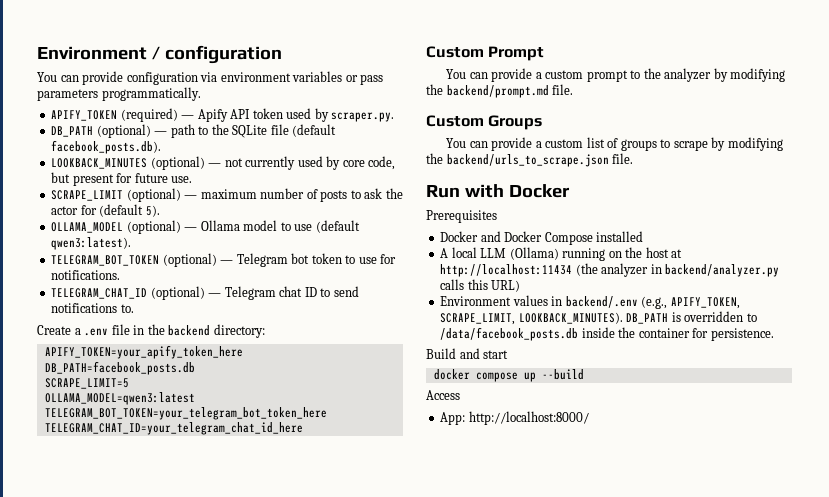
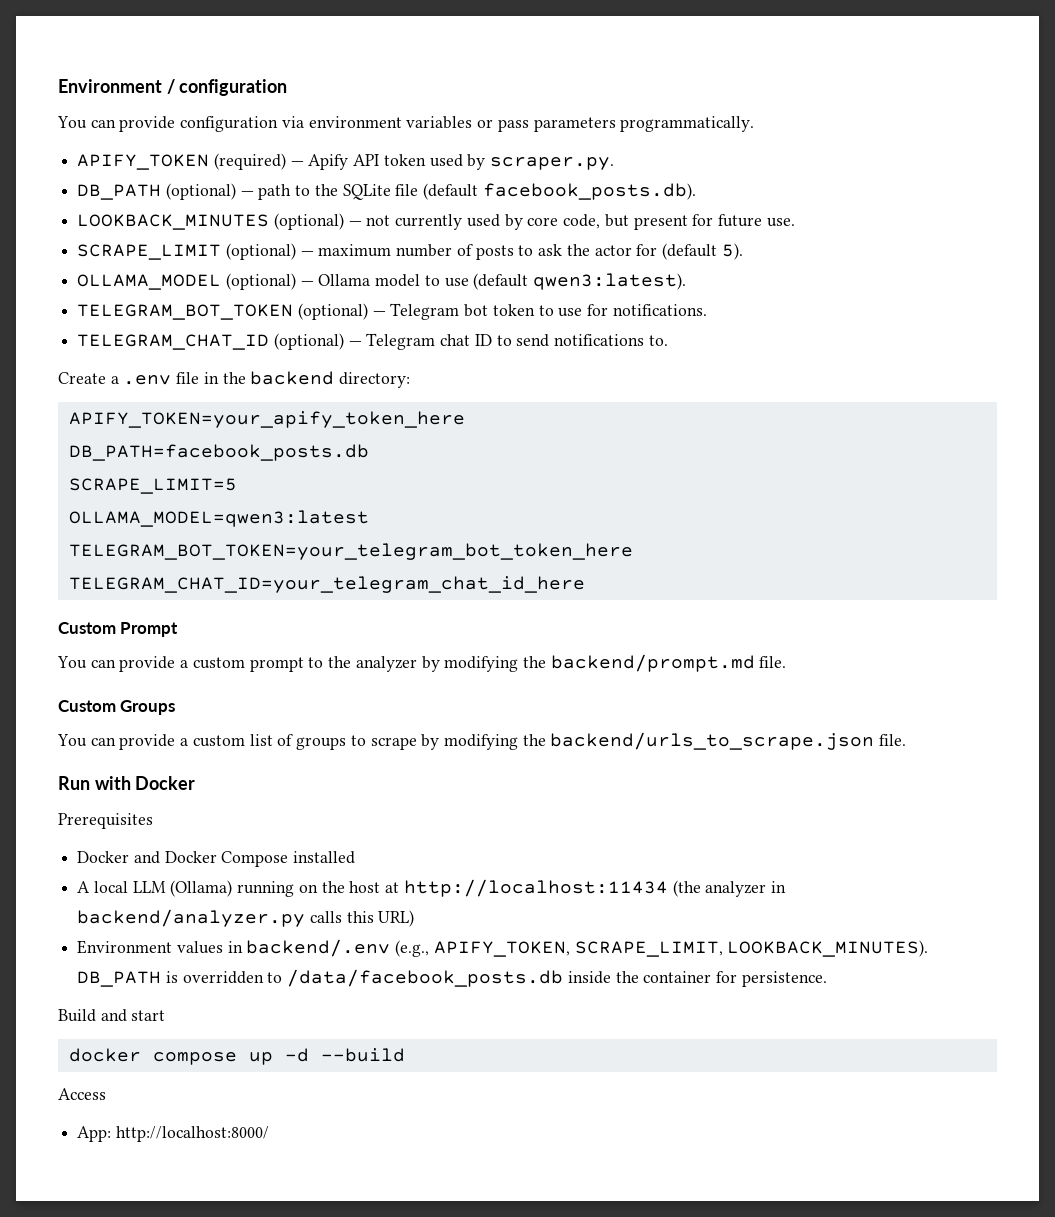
- docker compose up --build
+ docker compose up -d --build

